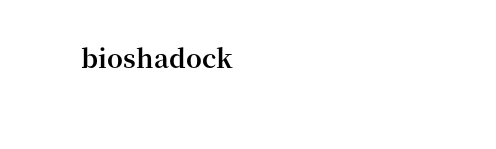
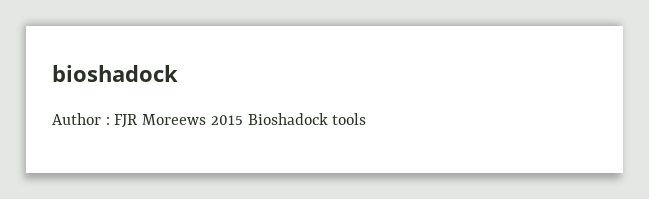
+ Author : FJR Moreews 2015 Bioshadock tools

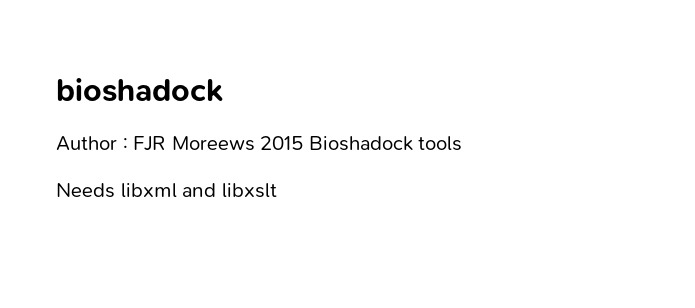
+ Needs libxml and libxslt

